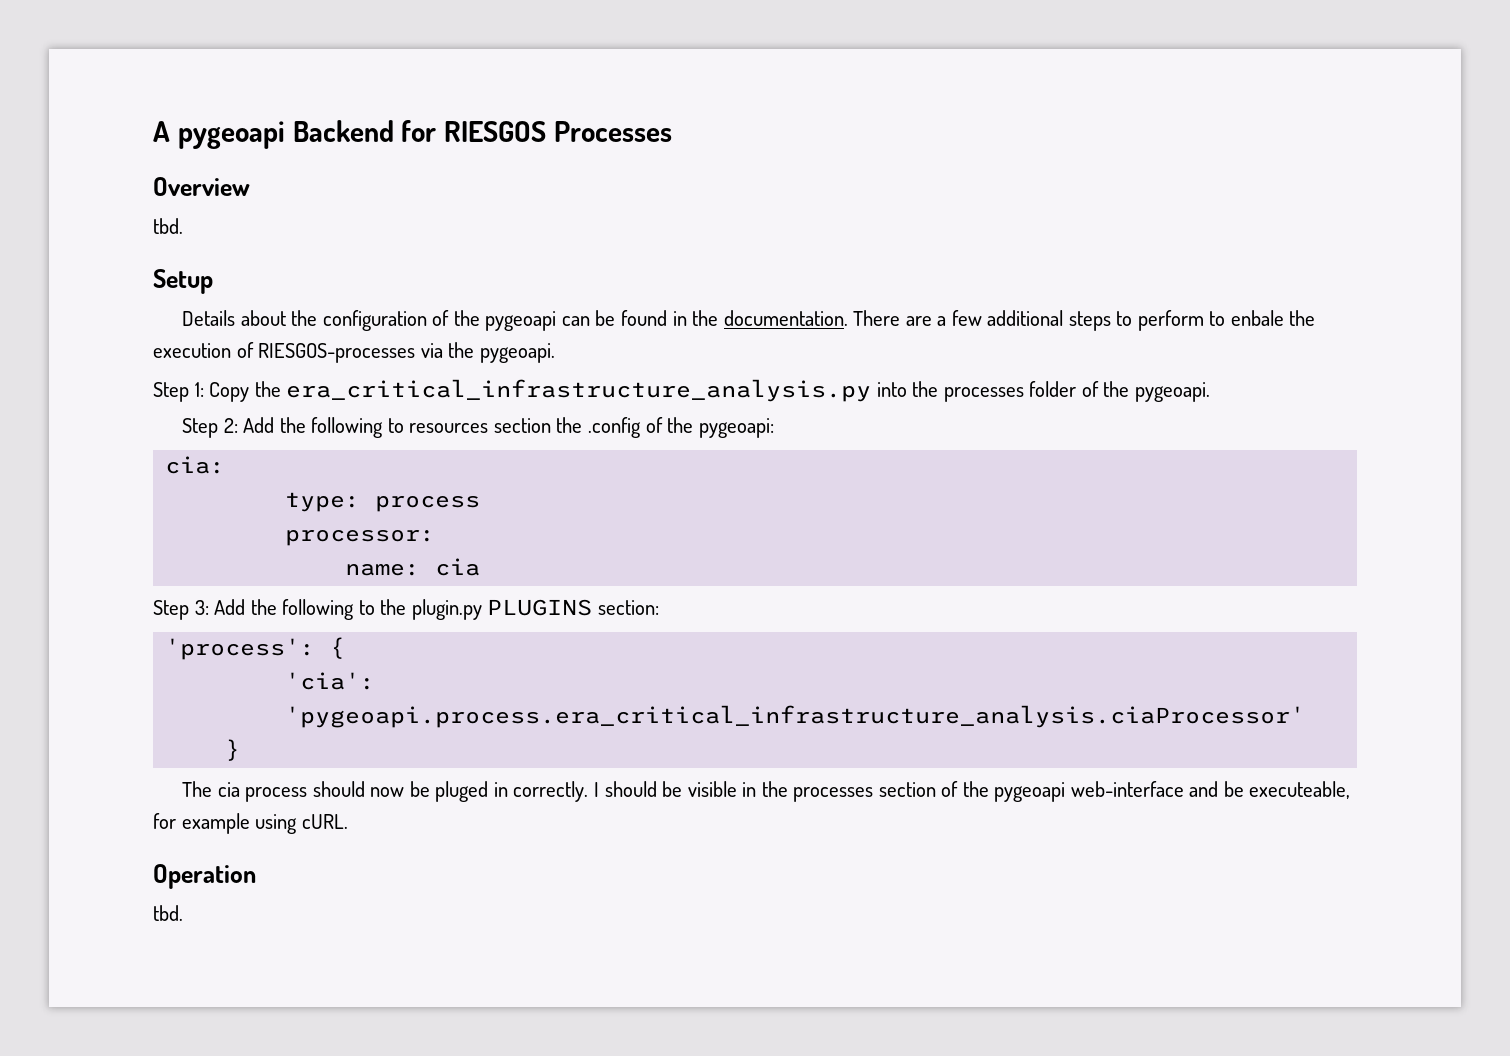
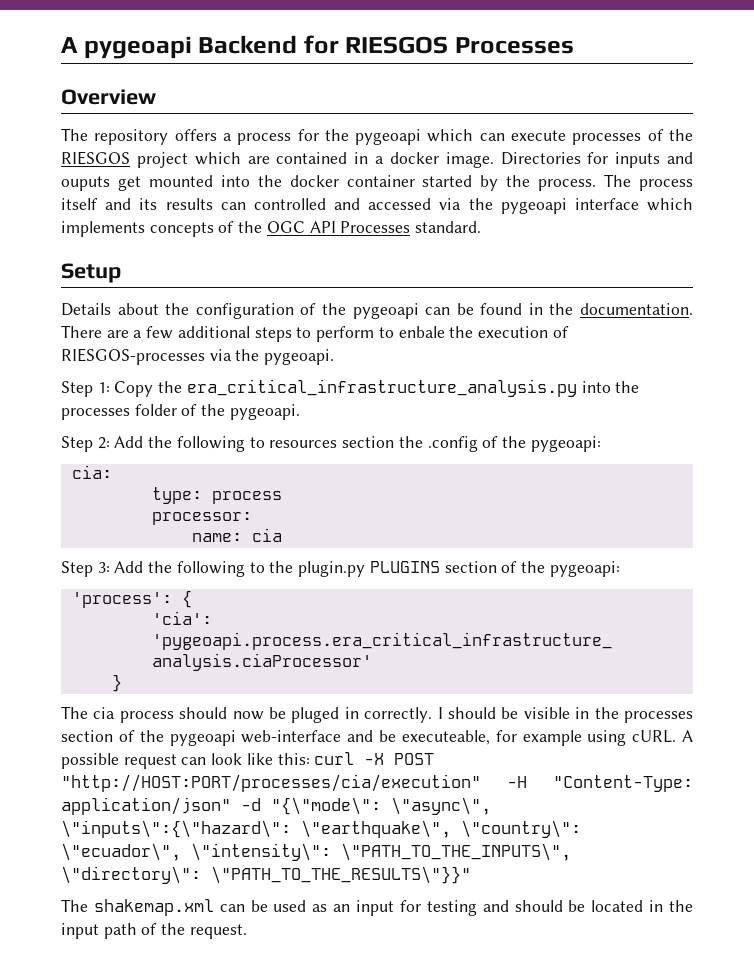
  Overview
- tbd.
+ The repository offers a process for the pygeoapi which can execute processes of the RIESGOS project which are contained in a docker image. Directories for inputs and ouputs get mounted into the docker container started by the process. The process itself and its results can controlled and accessed via the pygeoapi interface which implements concepts of the OGC API Processes standard.
- Step 3: Add the following to the plugin.py PLUGINS section:
+ Step 3: Add the following to the plugin.py PLUGINS section of the pygeoapi:
- I should be visible in the processes section of the pygeoapi web-interface and be executeable, for example using cURL.
- Operation
- tbd.
+ I should be visible in the processes section of the pygeoapi web-interface and be executeable, for example using cURL. A possible request can look like this: curl -X POST "http://HOST:PORT/processes/cia/execution" -H "Content-Type: application/json" -d "{\"mode\": \"async\", \"inputs\":{\"hazard\": \"earthquake\", \"country\": \"ecuador\", \"intensity\": \"PATH_TO_THE_INPUTS\", \"directory\": \"PATH_TO_THE_RESULTS\"}}"
+ The shakemap.xml can be used as an input for testing and should be located in the input path of the request.

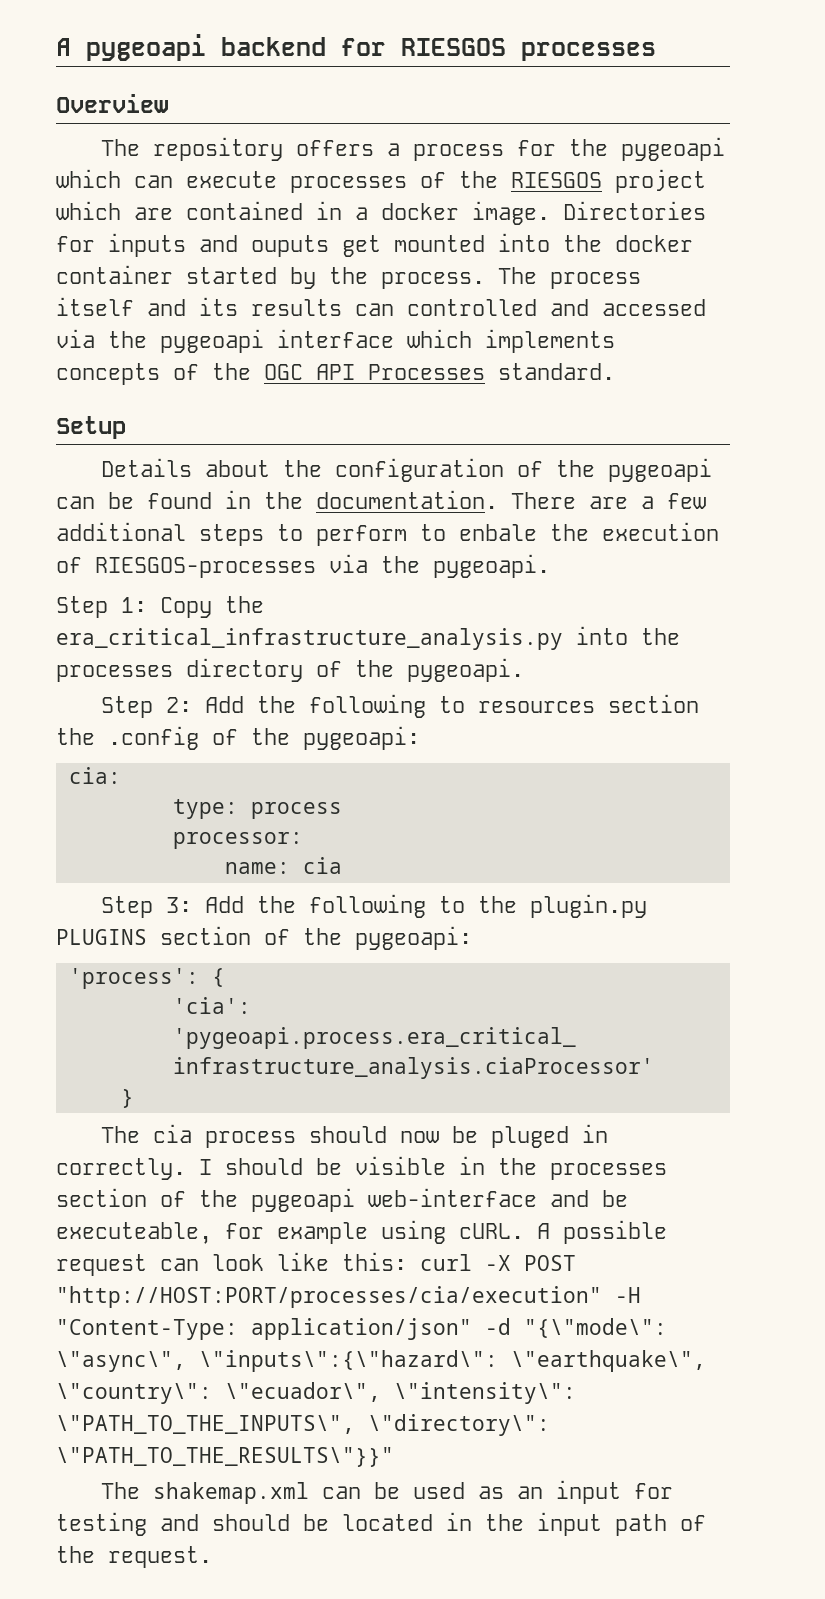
- A pygeoapi Backend for RIESGOS Processes
+ A pygeoapi backend for RIESGOS processes
- Step 1: Copy the era_critical_infrastructure_analysis.py into the processes folder of the pygeoapi.
+ Step 1: Copy the era_critical_infrastructure_analysis.py into the processes directory of the pygeoapi.

